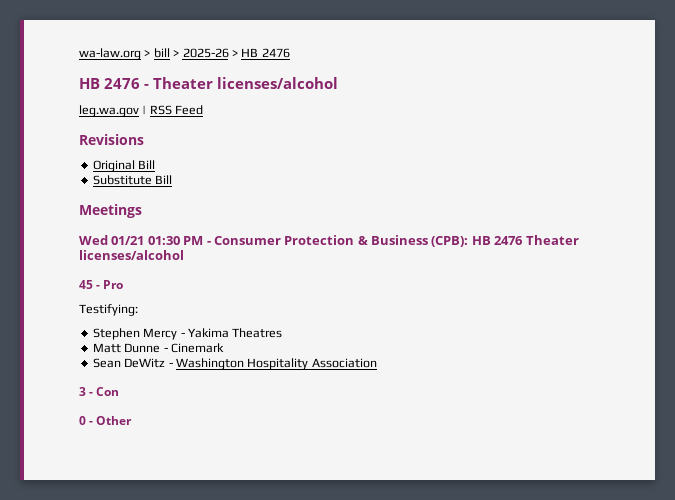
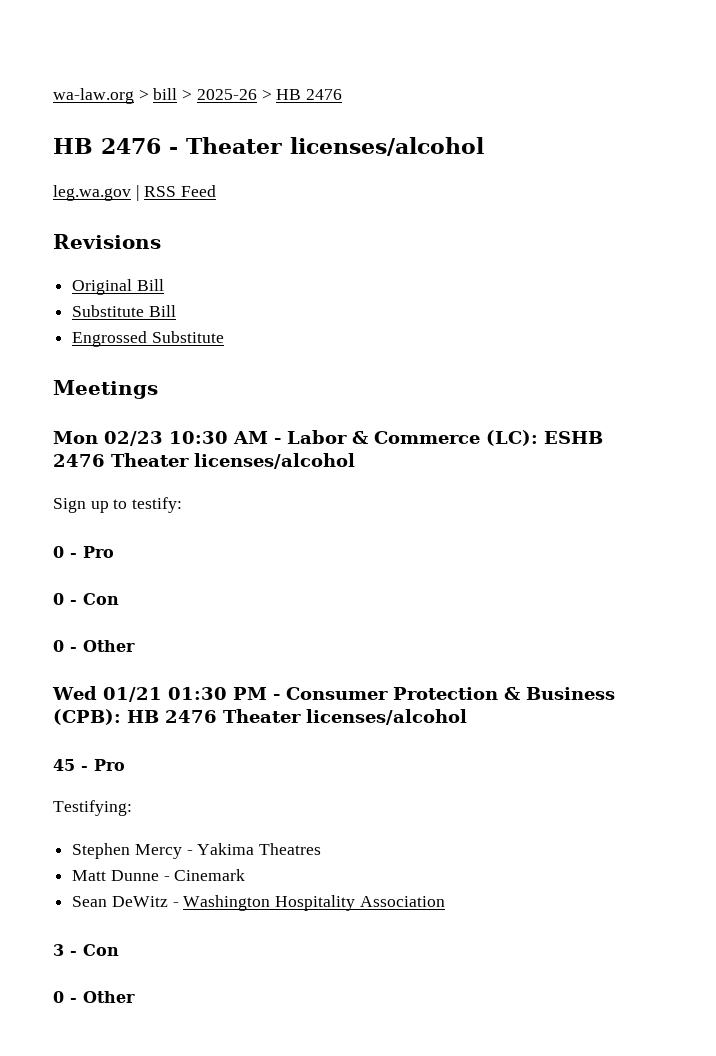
+ Engrossed Substitute
+ Mon 02/23 10:30 AM - Labor & Commerce (LC): ESHB 2476 Theater licenses/alcohol
+ Sign up to testify:
+ 0 - Pro
+ 0 - Con
+ 0 - Other

